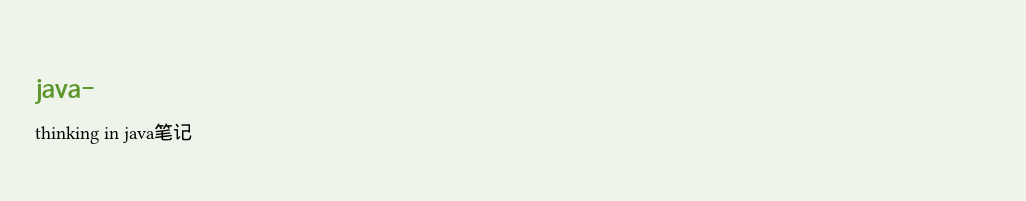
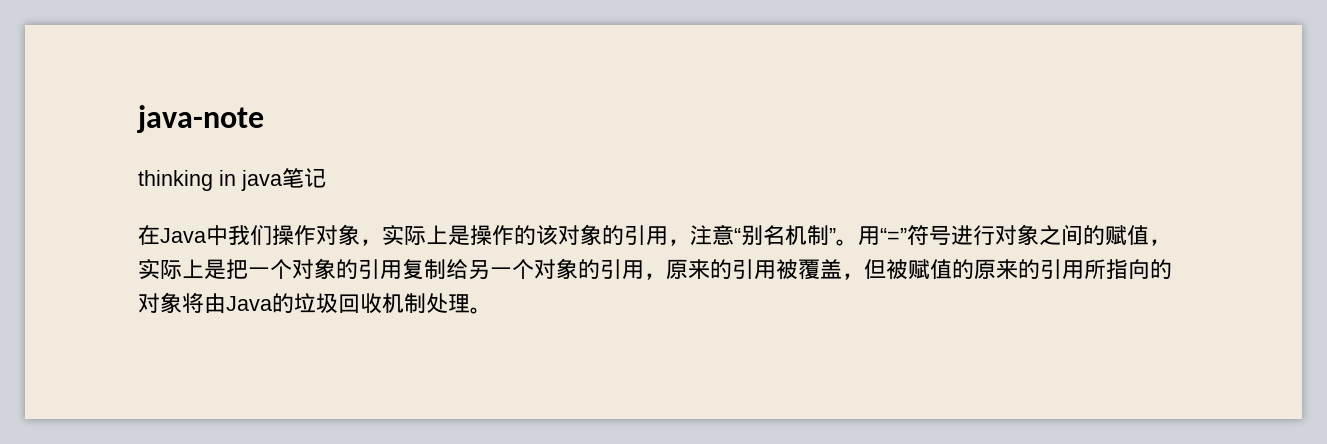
- java-
+ java-note
+ 在Java中我们操作对象，实际上是操作的该对象的引用，注意“别名机制”。用“=”符号进行对象之间的赋值，实际上是把一个对象的引用复制给另一个对象的引用，原来的引用被覆盖，但被赋值的原来的引用所指向的对象将由Java的垃圾回收机制处理。

